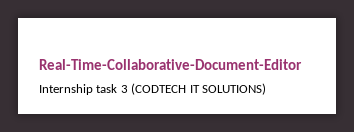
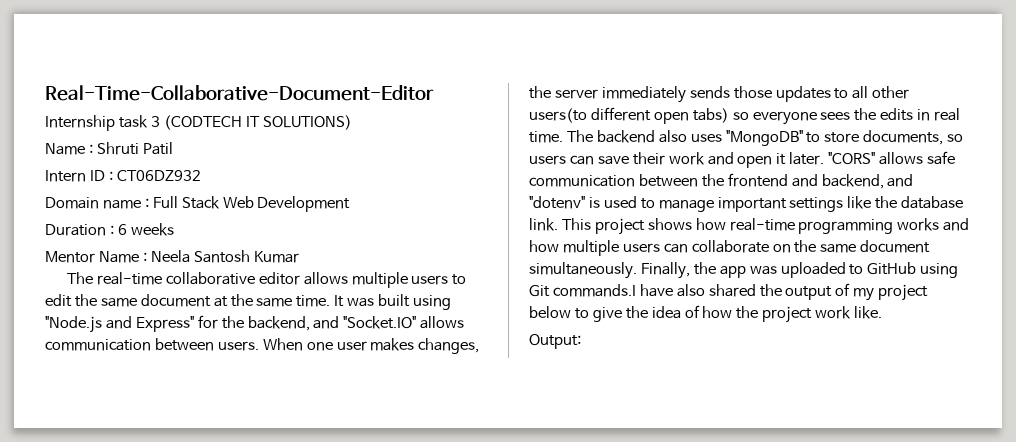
+ Name : Shruti Patil
+ Intern ID : CT06DZ932
+ Domain name : Full Stack Web Development
+ Duration : 6 weeks
+ Mentor Name : Neela Santosh Kumar
+ The real-time collaborative editor allows multiple users to edit the same document at the same time. It was built using "Node.js and Express" for the backend, and "Socket.IO" allows communication between users. When one user makes changes, the server immediately sends those updates to all other users(to different open tabs) so everyone sees the edits in real time. The backend also uses "MongoDB" to store documents, so users can save their work and open it later. "CORS" allows safe communication between the frontend and backend, and "dotenv" is used to manage important settings like the database link. This project shows how real-time programming works and how multiple users can collaborate on the same document simultaneously. Finally, the app was uploaded to GitHub using Git commands.I have also shared the output of my project below to give the idea of how the project work like.
+ Output:

